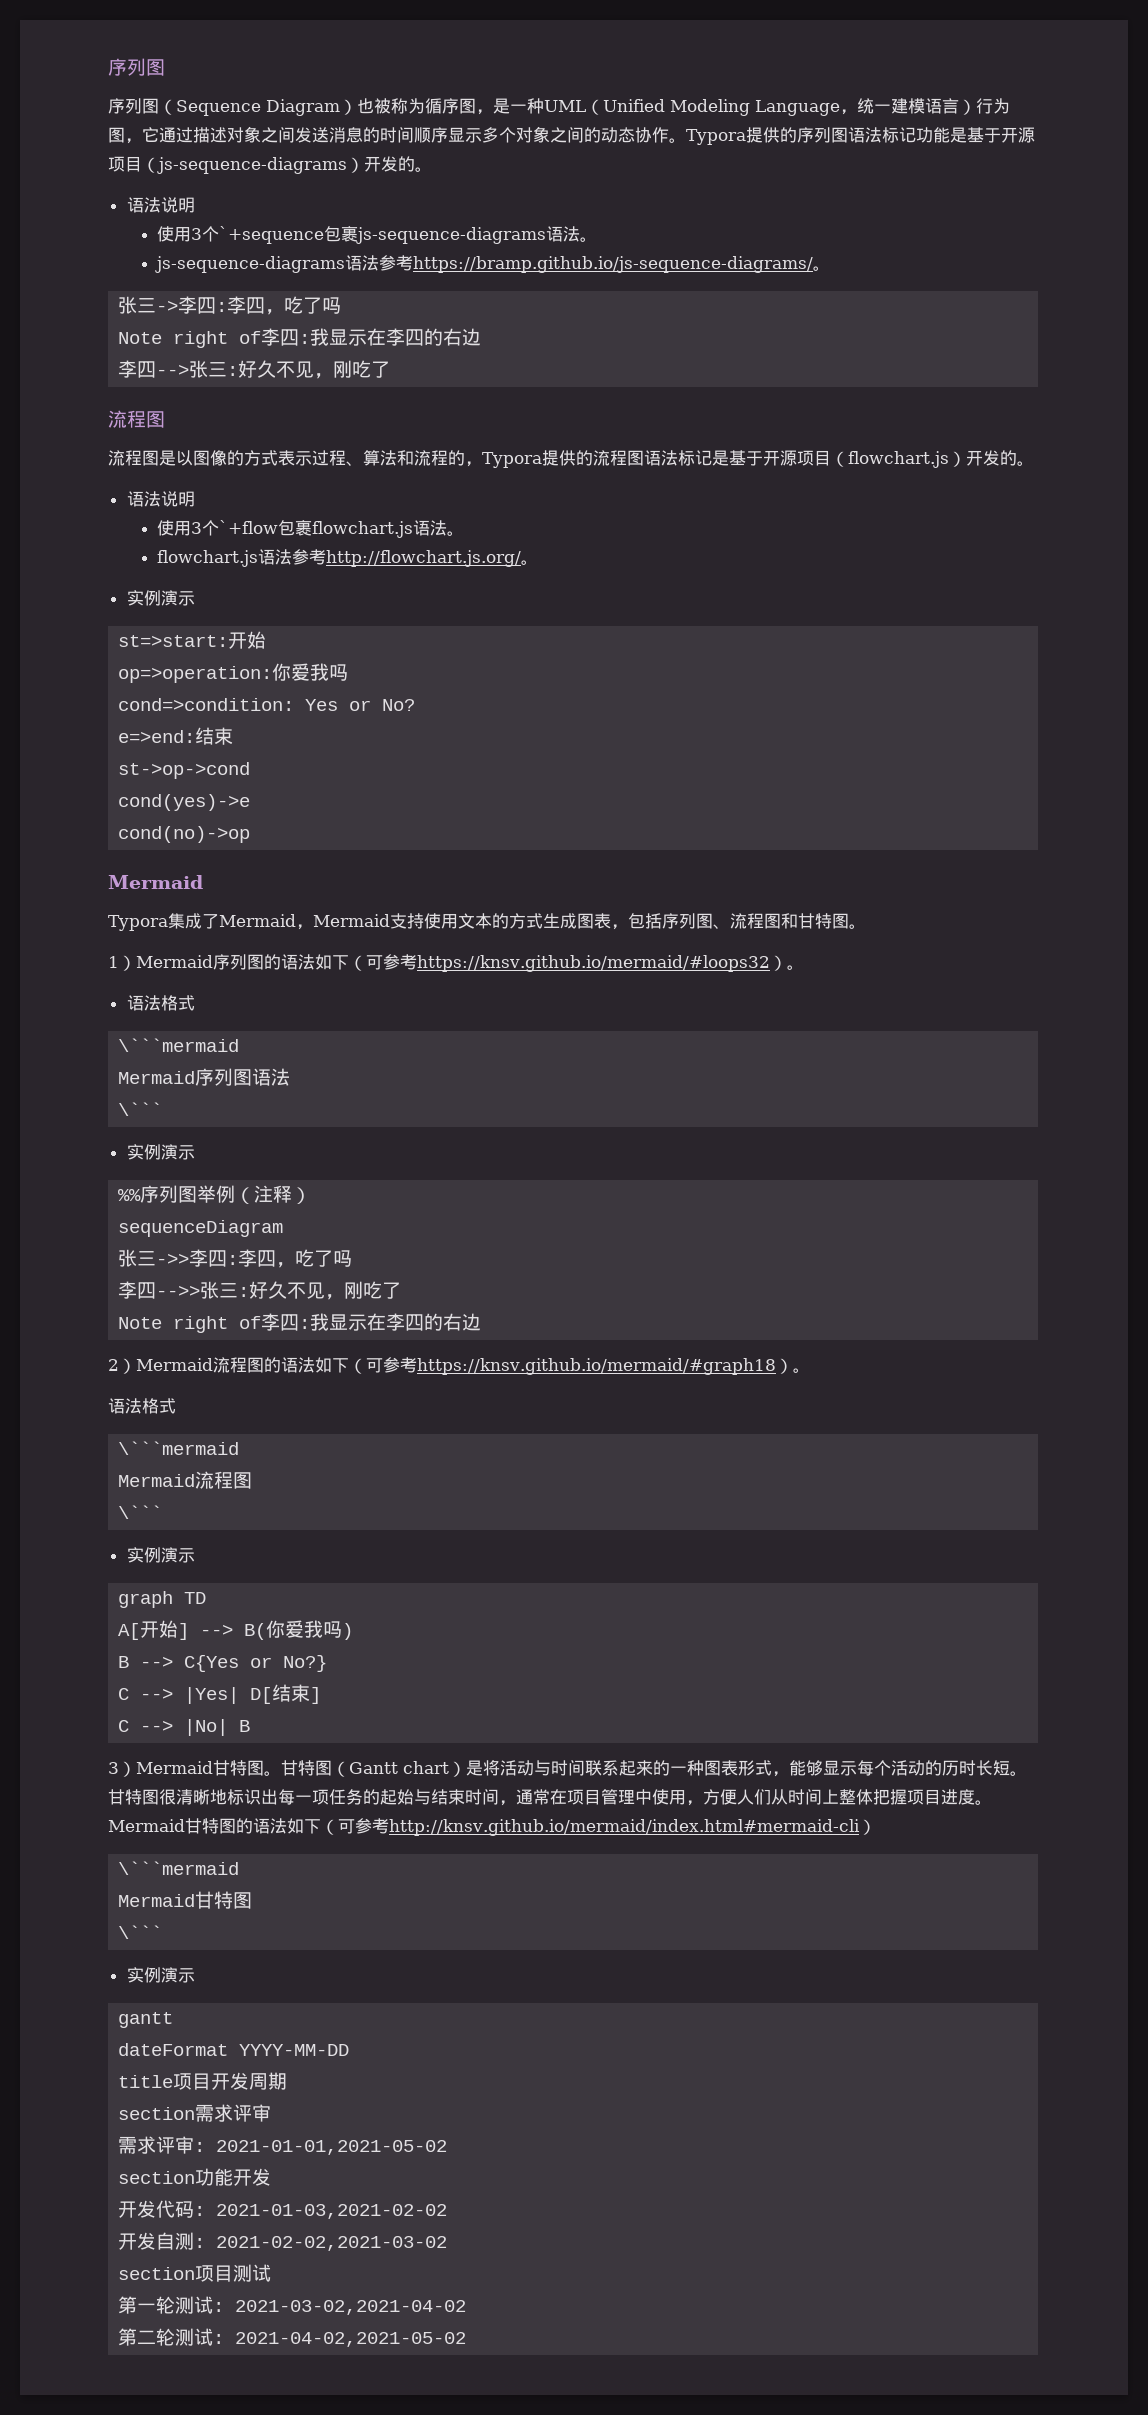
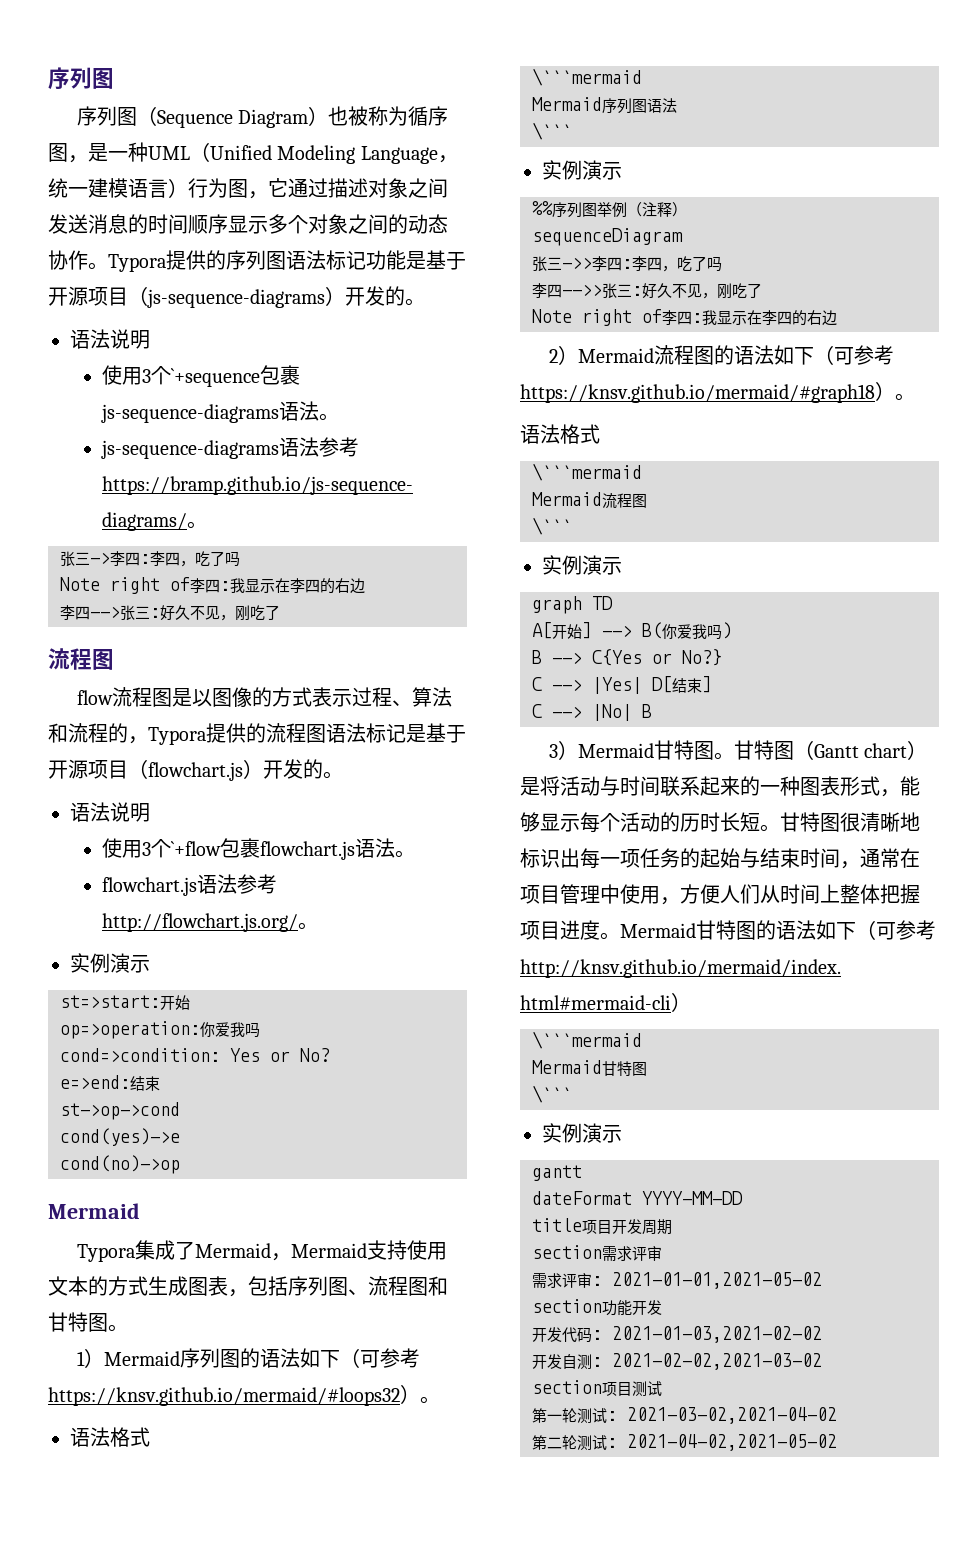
- 流程图是以图像的方式表示过程、算法和流程的，Typora提供的流程图语法标记是基于开源项目（flowchart.js）开发的。
+ flow流程图是以图像的方式表示过程、算法和流程的，Typora提供的流程图语法标记是基于开源项目（flowchart.js）开发的。

